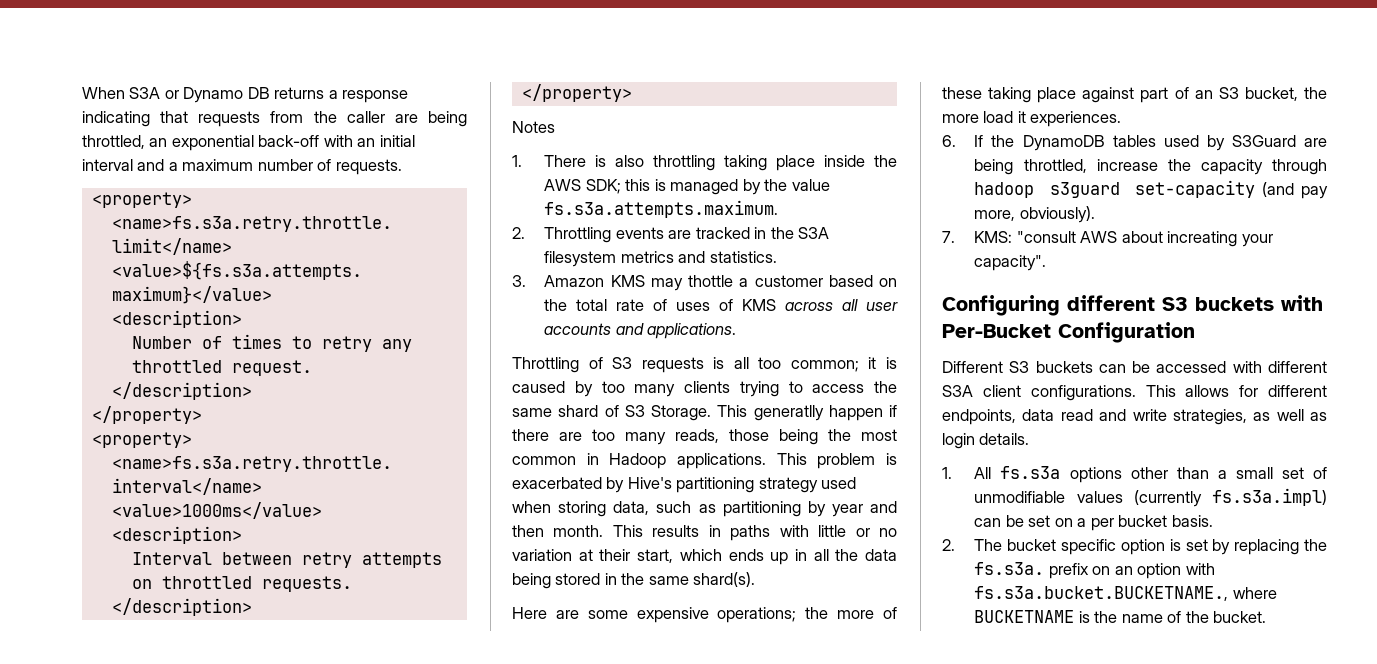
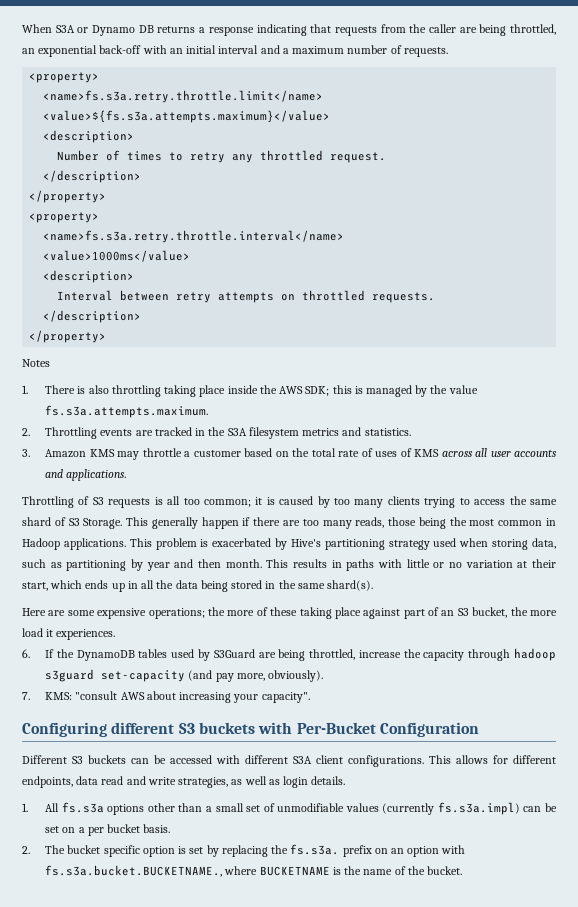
- 3. Amazon KMS may thottle a customer based on the total rate of uses of KMS across all user accounts and applications.
+ 3. Amazon KMS may throttle a customer based on the total rate of uses of KMS across all user accounts and applications.
- This generatlly happen if there are too many reads, those being the most common in Hadoop applications.
+ This generally happen if there are too many reads, those being the most common in Hadoop applications.
- 7. KMS: "consult AWS about increating your capacity".
+ 7. KMS: "consult AWS about increasing your capacity".

